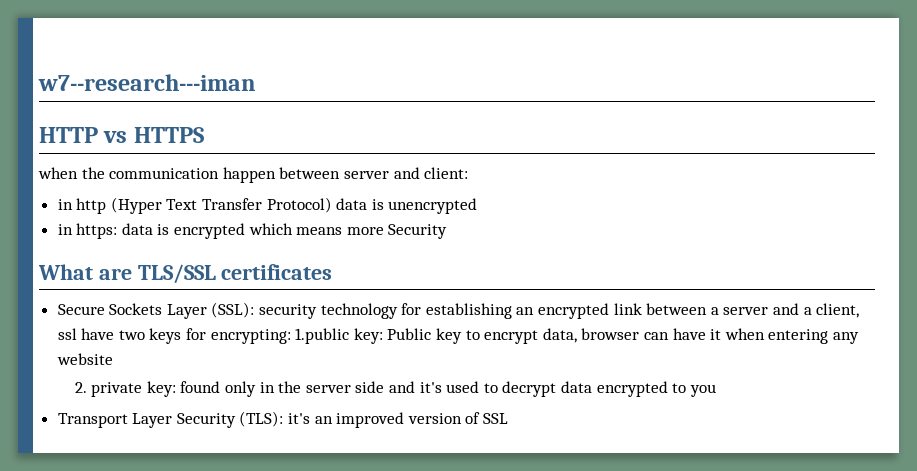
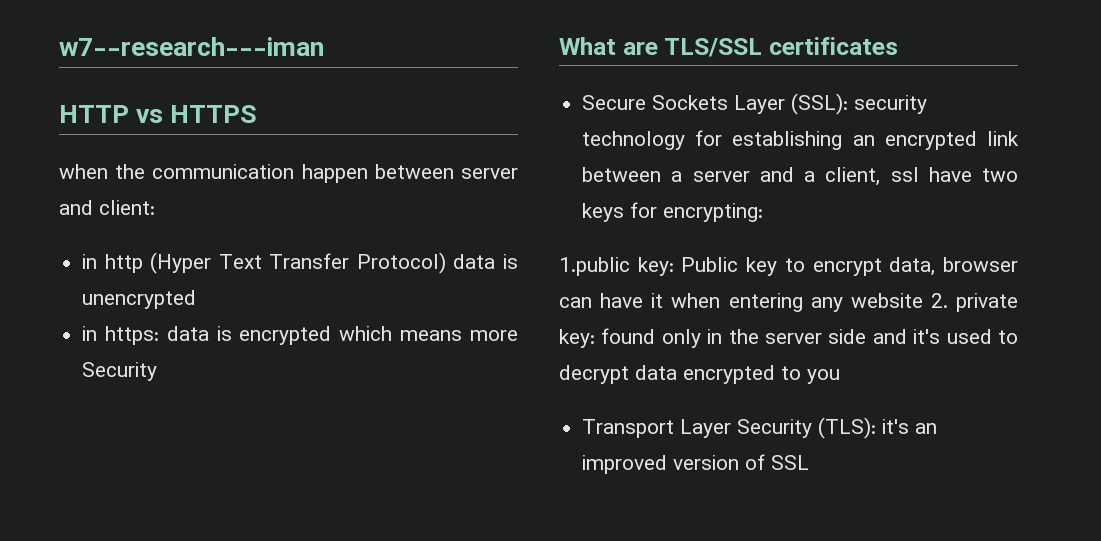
- Secure Sockets Layer (SSL): security technology for establishing an encrypted link between a server and a client, ssl have two keys for encrypting: 1.public key: Public key to encrypt data, browser can have it when entering any website
- 2. private key: found only in the server side and it's used to decrypt data encrypted to you
+ Secure Sockets Layer (SSL): security technology for establishing an encrypted link between a server and a client, ssl have two keys for encrypting:
+ 1.public key: Public key to encrypt data, browser can have it when entering any website 2. private key: found only in the server side and it's used to decrypt data encrypted to you

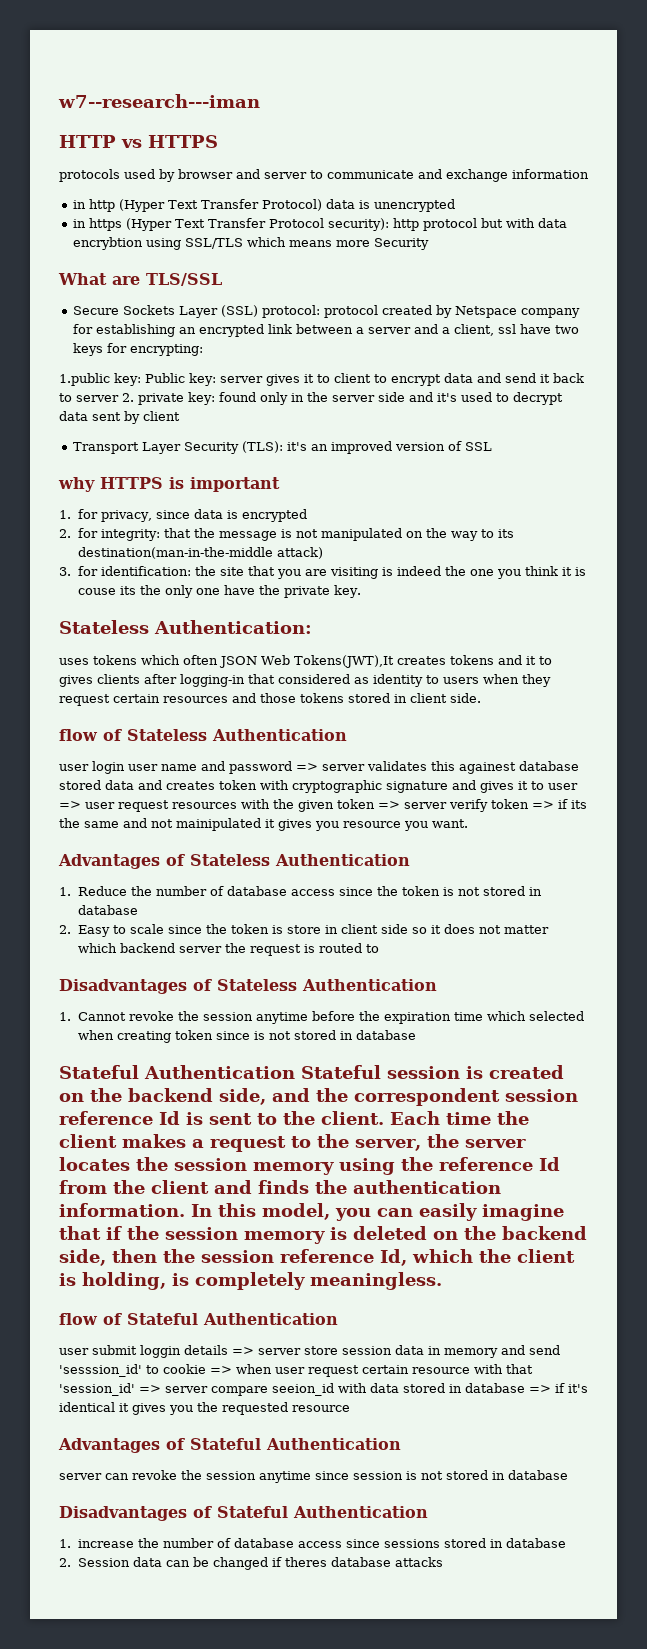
- when the communication happen between server and client:
+ protocols used by browser and server to communicate and exchange information
- in https: data is encrypted which means more Security
+ in https (Hyper Text Transfer Protocol security): http protocol but with data encrybtion using SSL/TLS which means more Security
- What are TLS/SSL certificates
+ What are TLS/SSL
- Secure Sockets Layer (SSL): security technology for establishing an encrypted link between a server and a client, ssl have two keys for encrypting:
+ Secure Sockets Layer (SSL) protocol: protocol created by Netspace company for establishing an encrypted link between a server and a client, ssl have two keys for encrypting:
- 1.public key: Public key to encrypt data, browser can have it when entering any website 2. private key: found only in the server side and it's used to decrypt data encrypted to you
+ 1.public key: Public key: server gives it to client to encrypt data and send it back to server 2. private key: found only in the server side and it's used to decrypt data sent by client
+ why HTTPS is important
+ 1. for privacy, since data is encrypted
+ 2. for integrity: that the message is not manipulated on the way to its destination(man-in-the-middle attack)
+ 3. for identification: the site that you are visiting is indeed the one you think it is couse its the only one have the private key.
+ Stateless Authentication:
+ uses tokens which often JSON Web Tokens(JWT),It creates tokens and it to gives clients after logging-in that considered as identity to users when they request certain resources and those tokens stored in client side.
+ flow of Stateless Authentication
+ user login user name and password => server validates this againest database stored data and creates token with cryptographic signature and gives it to user => user request resources with the given token => server verify token => if its the same and not mainipulated it gives you resource you want.
+ Advantages of Stateless Authentication
+ 1. Reduce the number of database access since the token is not stored in database
+ 2. Easy to scale since the token is store in client side so it does not matter which backend server the request is routed to
+ Disadvantages of Stateless Authentication
+ 1. Cannot revoke the session anytime before the expiration time which selected when creating token since is not stored in database
+ Stateful Authentication Stateful session is created on the backend side, and the correspondent session reference Id is sent to the client. Each time the client makes a request to the server, the server locates the session memory using the reference Id from the client and finds the authentication information. In this model, you can easily imagine that if the session memory is deleted on the backend side, then the session reference Id, which the client is holding, is completely meaningless.
+ flow of Stateful Authentication
+ user submit loggin details => server store session data in memory and send 'sesssion_id' to cookie => when user request certain resource with that 'session_id' => server compare seeion_id with data stored in database => if it's identical it gives you the requested resource
+ Advantages of Stateful Authentication
+ server can revoke the session anytime since session is not stored in database
+ Disadvantages of Stateful Authentication
+ 1. increase the number of database access since sessions stored in database
+ 2. Session data can be changed if theres database attacks

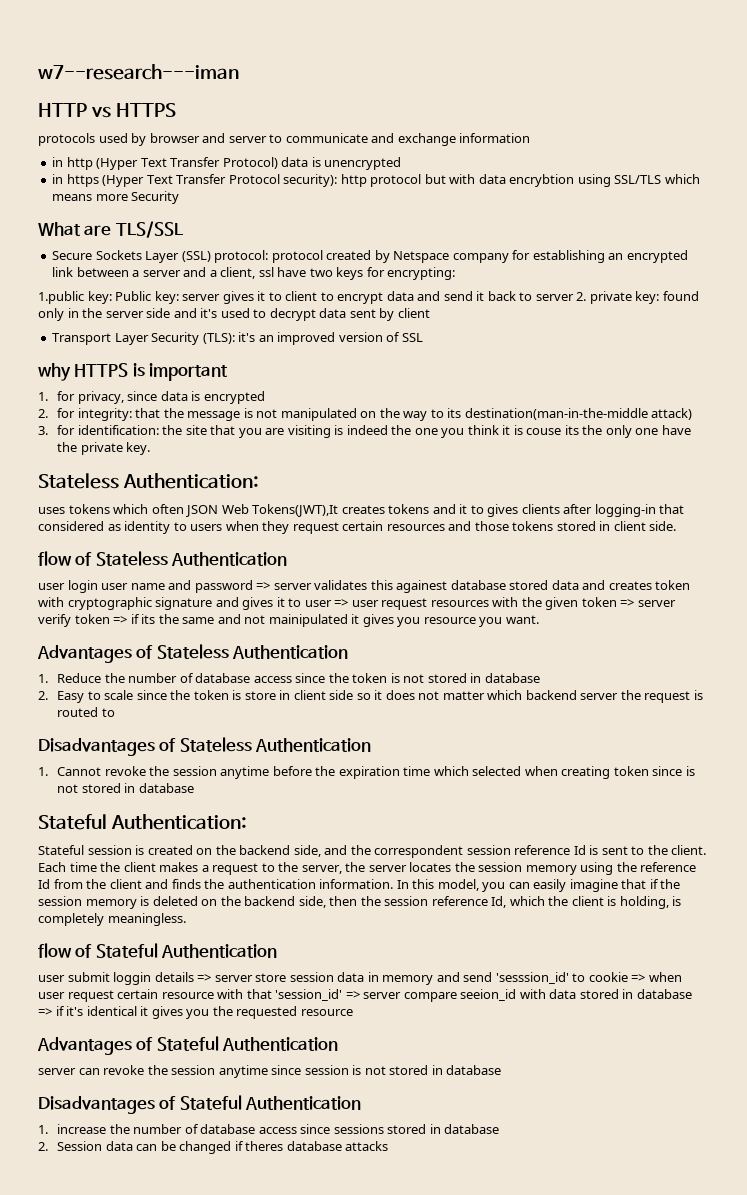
- Stateful Authentication Stateful session is created on the backend side, and the correspondent session reference Id is sent to the client.
+ Stateful Authentication:
+ Stateful session is created on the backend side, and the correspondent session reference Id is sent to the client.

